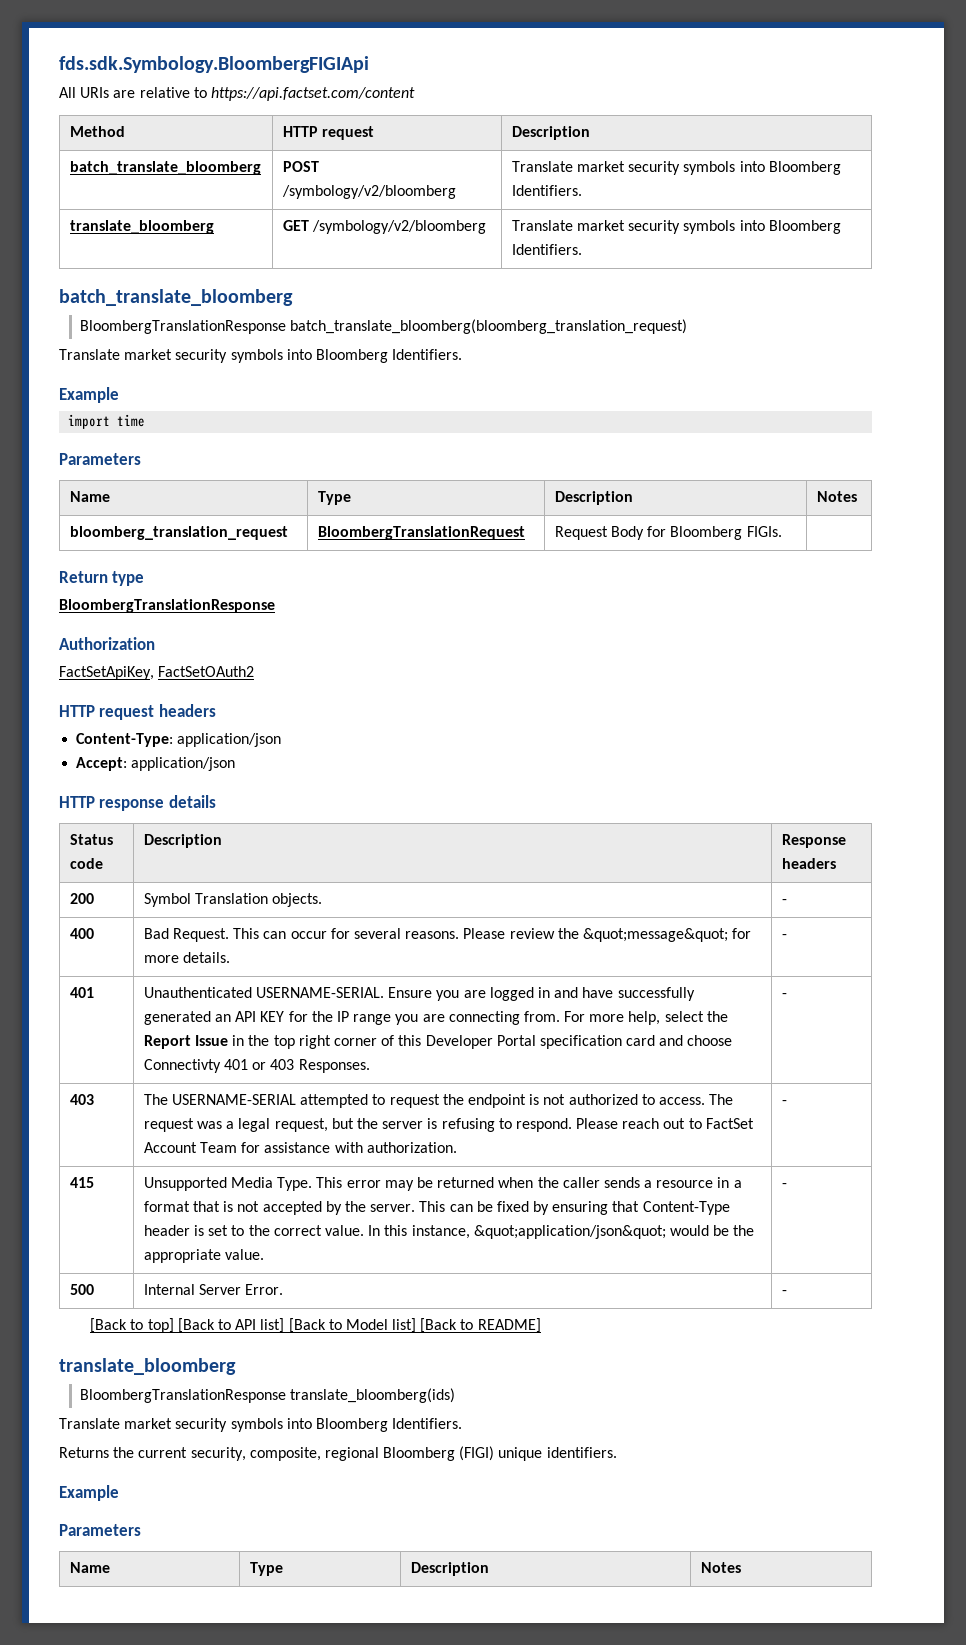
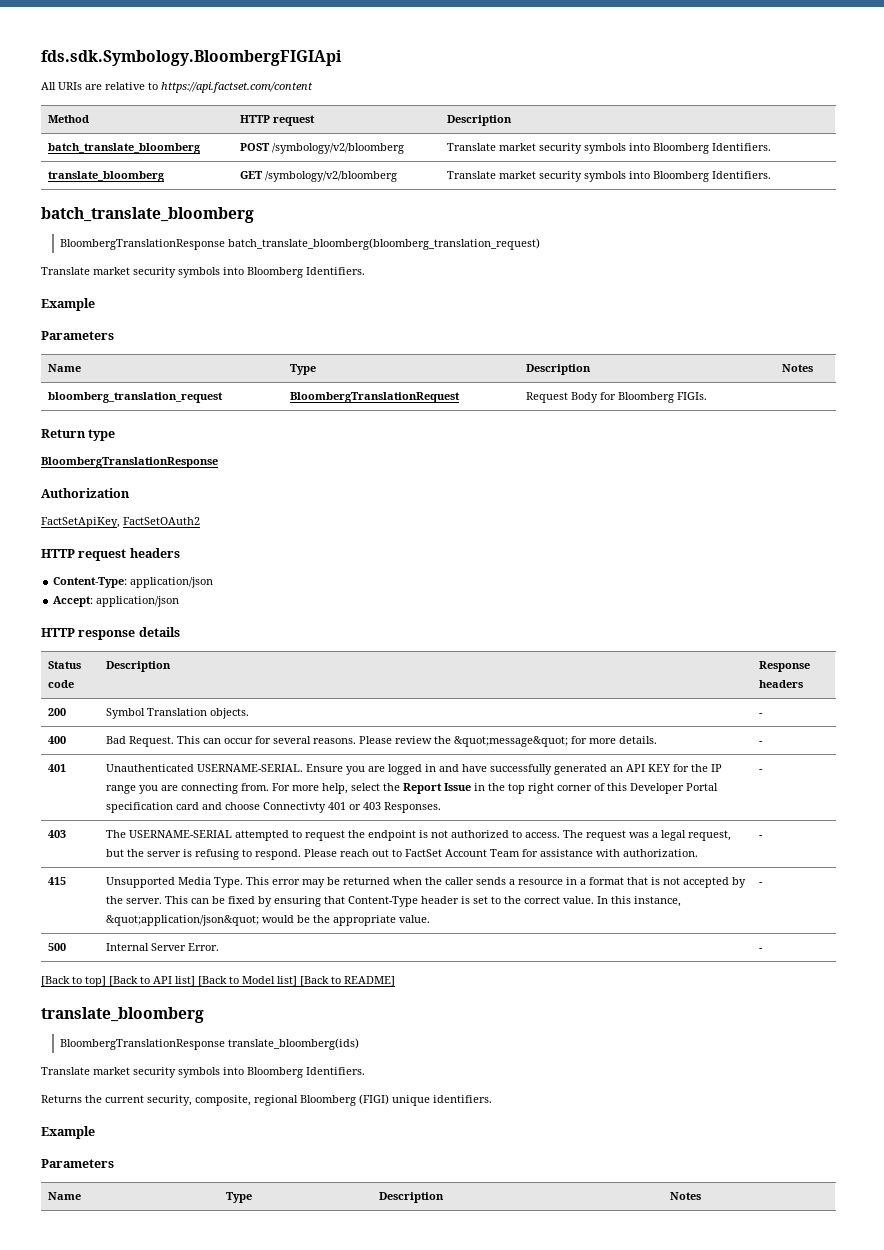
- import time

